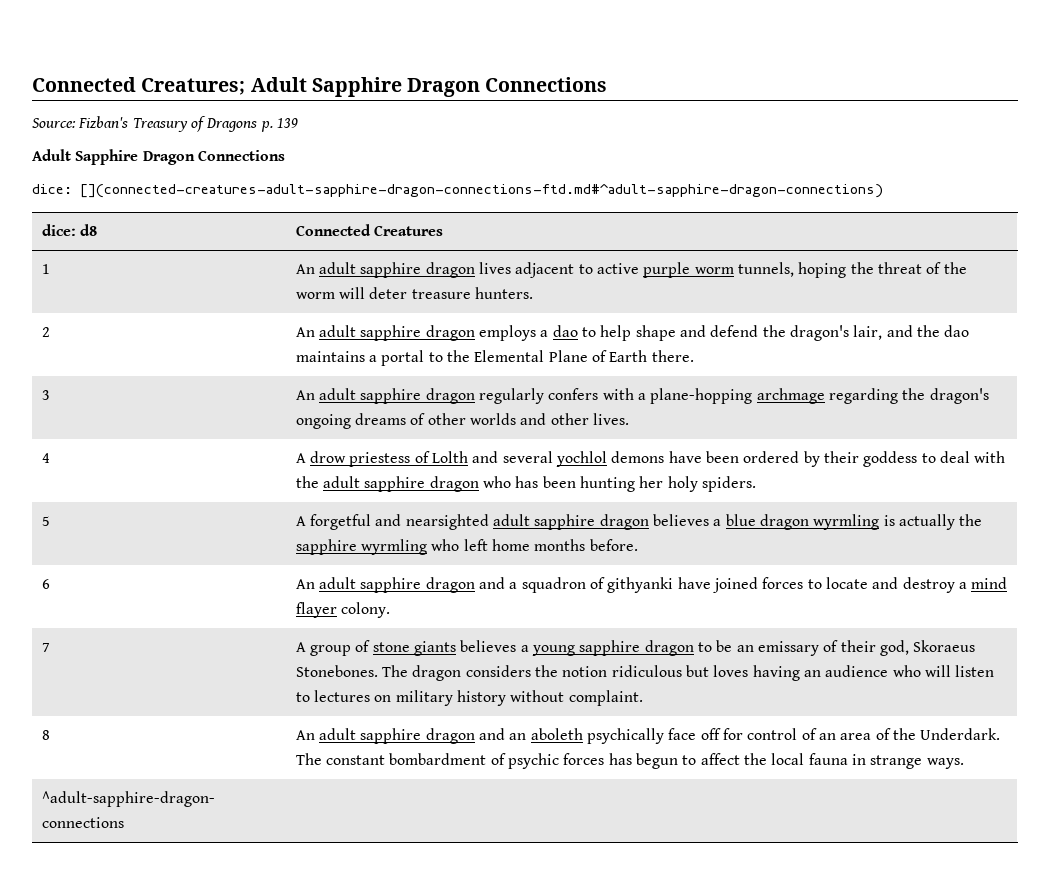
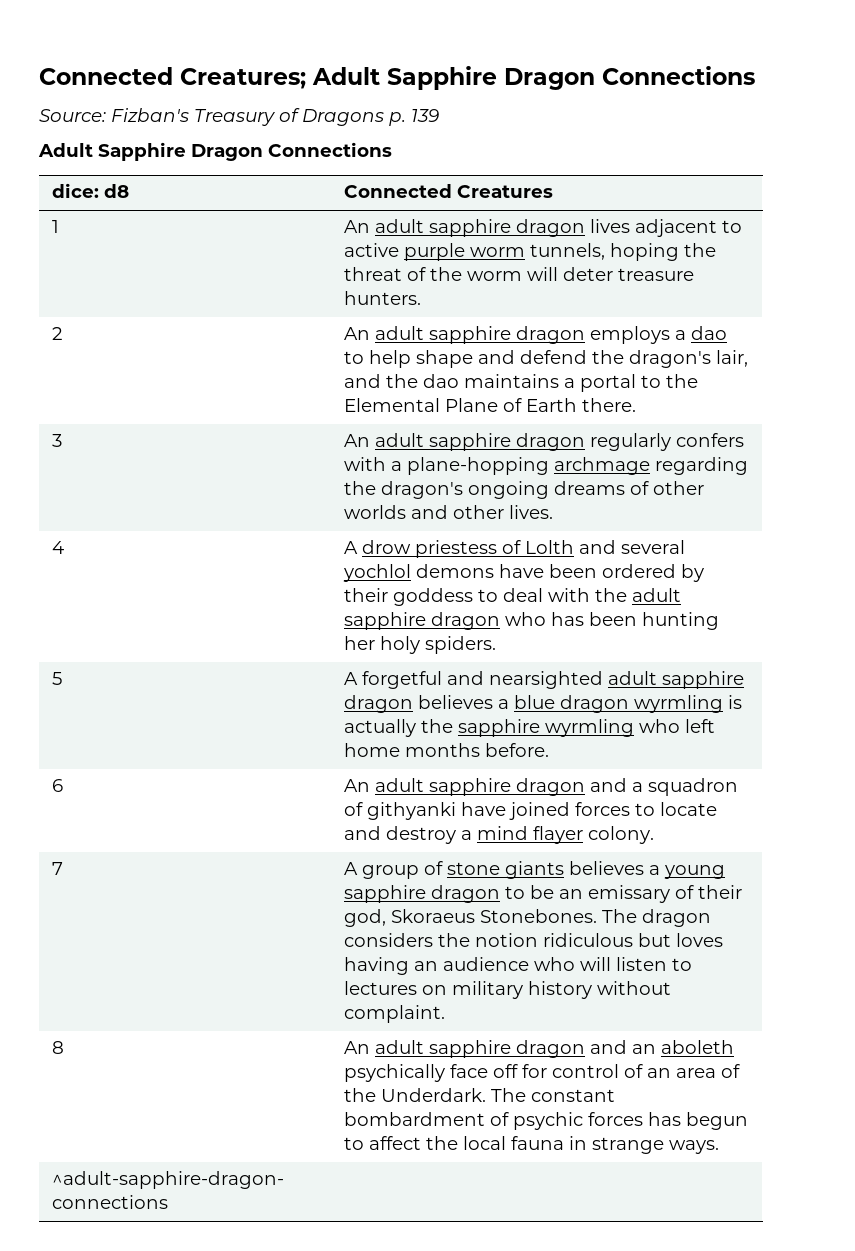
- dice: [](connected-creatures-adult-sapphire-dragon-connections-ftd.md#^adult-sapphire-dragon-connections)

